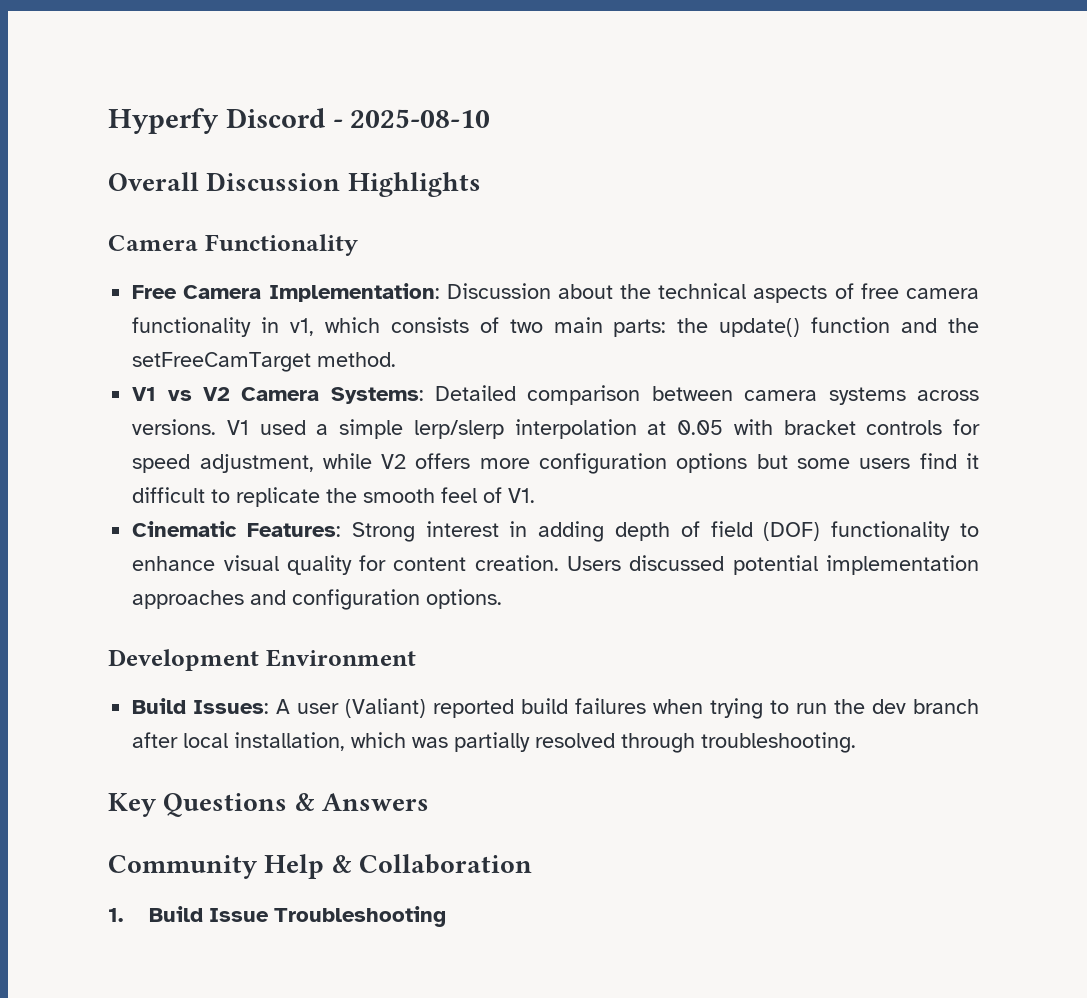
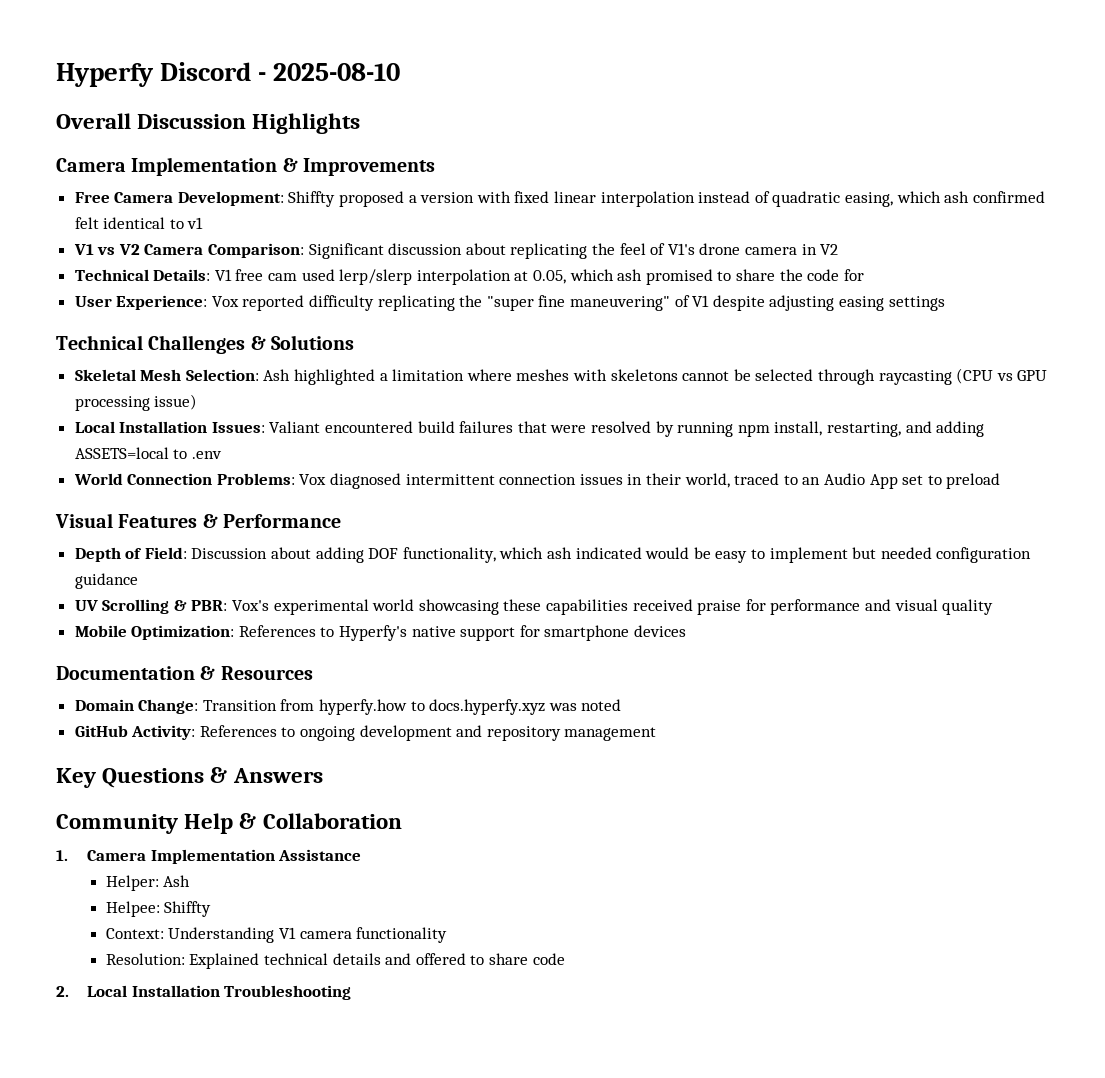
- Camera Functionality
+ Camera Implementation & Improvements
- Free Camera Implementation: Discussion about the technical aspects of free camera functionality in v1, which consists of two main parts: the update() function and the setFreeCamTarget method.
- V1 vs V2 Camera Systems: Detailed comparison between camera systems across versions. V1 used a simple lerp/slerp interpolation at 0.05 with bracket controls for speed adjustment, while V2 offers more configuration options but some users find it difficult to replicate the smooth feel of V1.
- Cinematic Features: Strong interest in adding depth of field (DOF) functionality to enhance visual quality for content creation. Users discussed potential implementation approaches and configuration options.
- Development Environment
- Build Issues: A user (Valiant) reported build failures when trying to run the dev branch after local installation, which was partially resolved through troubleshooting.
+ Free Camera Development: Shiffty proposed a version with fixed linear interpolation instead of quadratic easing, which ash confirmed felt identical to v1
+ V1 vs V2 Camera Comparison: Significant discussion about replicating the feel of V1's drone camera in V2
+ Technical Details: V1 free cam used lerp/slerp interpolation at 0.05, which ash promised to share the code for
+ User Experience: Vox reported difficulty replicating the "super fine maneuvering" of V1 despite adjusting easing settings
+ Technical Challenges & Solutions
+ Skeletal Mesh Selection: Ash highlighted a limitation where meshes with skeletons cannot be selected through raycasting (CPU vs GPU processing issue)
+ Local Installation Issues: Valiant encountered build failures that were resolved by running npm install, restarting, and adding ASSETS=local to .env
+ World Connection Problems: Vox diagnosed intermittent connection issues in their world, traced to an Audio App set to preload
+ Visual Features & Performance
+ Depth of Field: Discussion about adding DOF functionality, which ash indicated would be easy to implement but needed configuration guidance
+ UV Scrolling & PBR: Vox's experimental world showcasing these capabilities received praise for performance and visual quality
+ Mobile Optimization: References to Hyperfy's native support for smartphone devices
+ Documentation & Resources
+ Domain Change: Transition from hyperfy.how to docs.hyperfy.xyz was noted
+ GitHub Activity: References to ongoing development and repository management
- 1. Build Issue Troubleshooting
+ 1. Camera Implementation Assistance
+ Helper: Ash
+ Helpee: Shiffty
+ Context: Understanding V1 camera functionality
+ Resolution: Explained technical details and offered to share code
+ 2. Local Installation Troubleshooting

